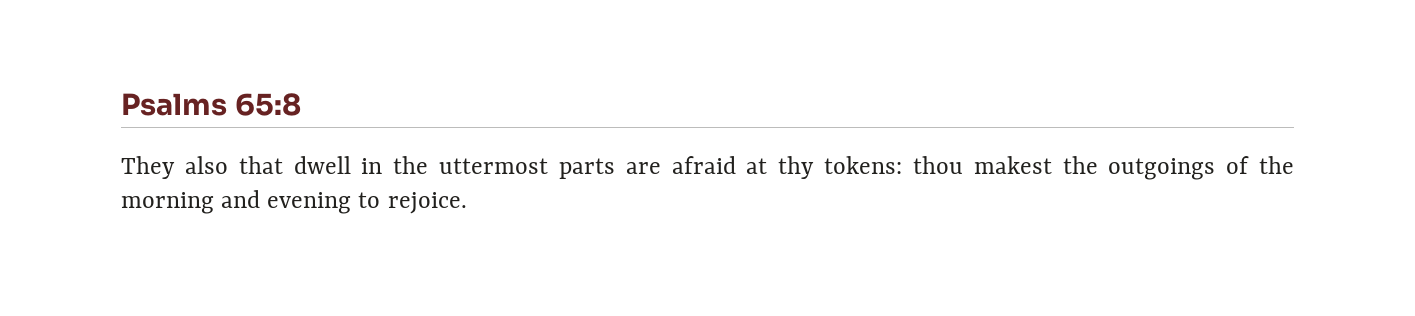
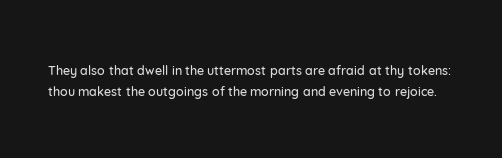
- Psalms 65:8

